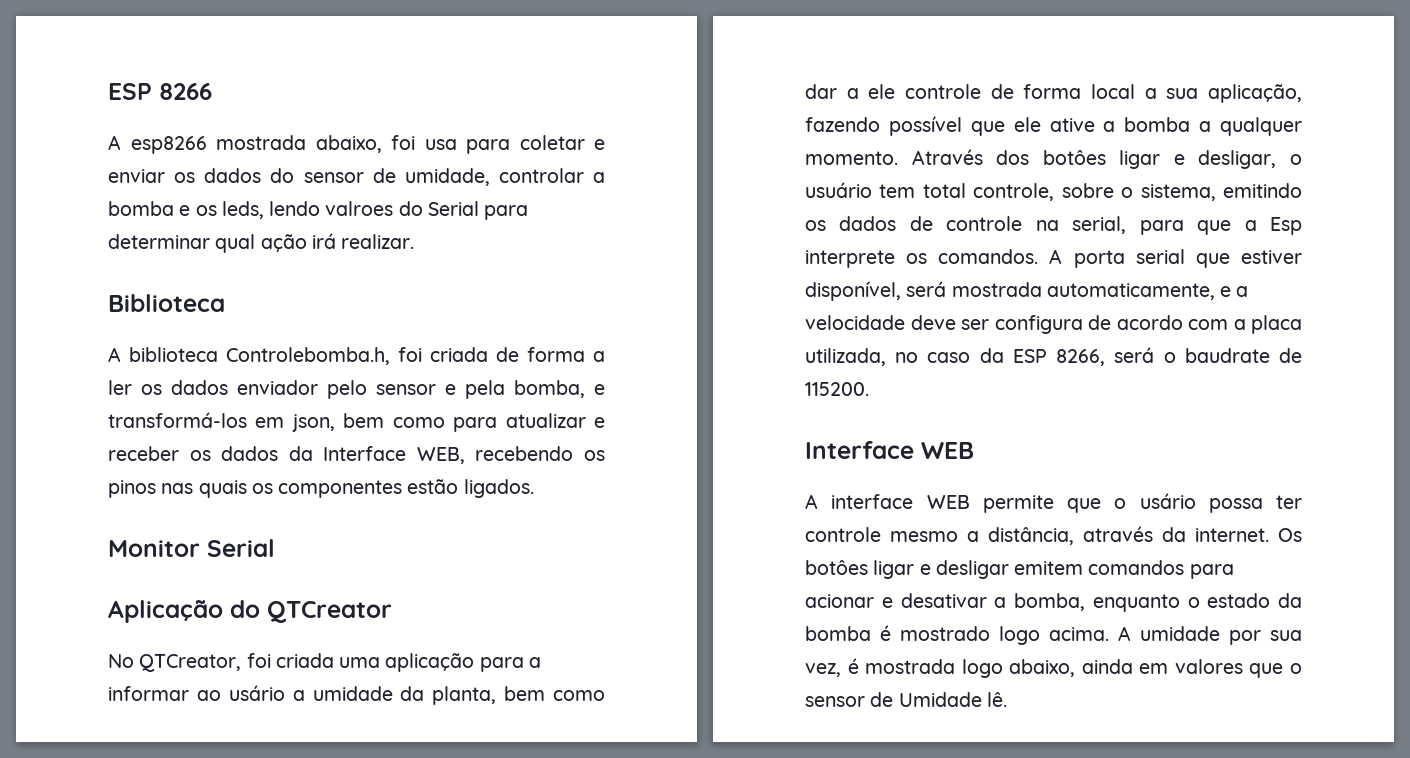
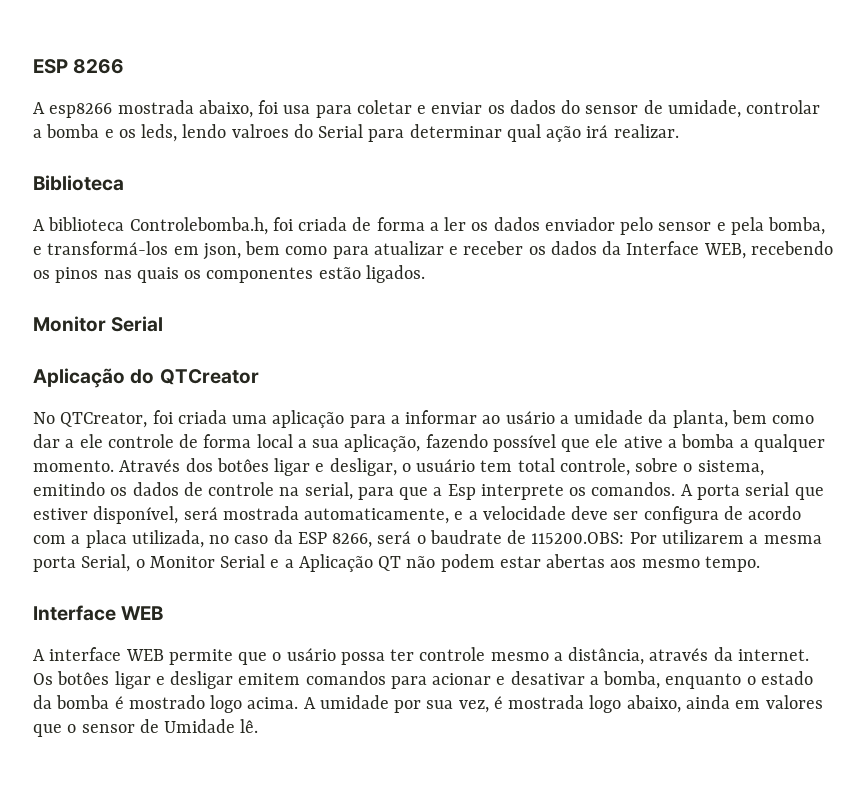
- A porta serial que estiver disponível, será mostrada automaticamente, e a velocidade deve ser configura de acordo com a placa utilizada, no caso da ESP 8266, será o baudrate de 115200.
+ A porta serial que estiver disponível, será mostrada automaticamente, e a velocidade deve ser configura de acordo com a placa utilizada, no caso da ESP 8266, será o baudrate de 115200.OBS: Por utilizarem a mesma porta Serial, o Monitor Serial e a Aplicação QT não podem estar abertas aos mesmo tempo.

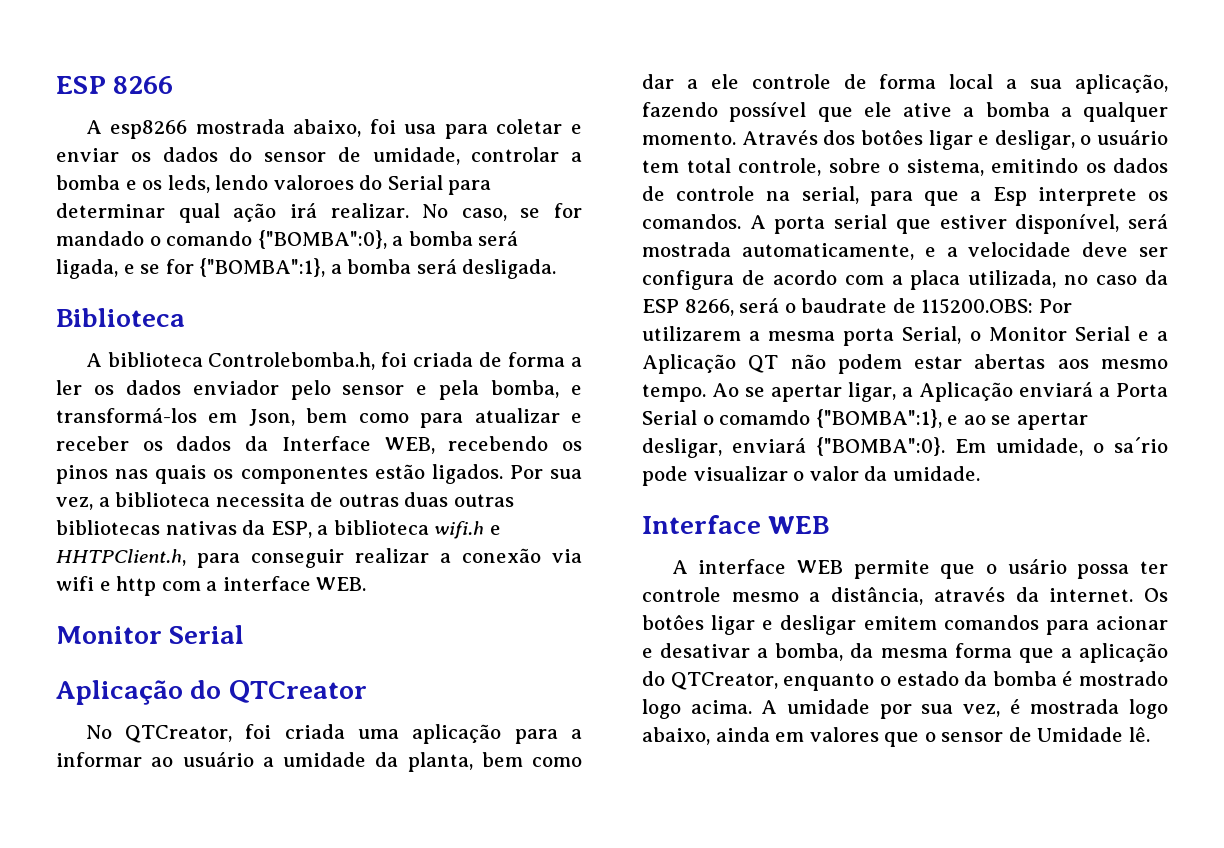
- A esp8266 mostrada abaixo, foi usa para coletar e enviar os dados do sensor de umidade, controlar a bomba e os leds, lendo valroes do Serial para determinar qual ação irá realizar.
+ A esp8266 mostrada abaixo, foi usa para coletar e enviar os dados do sensor de umidade, controlar a bomba e os leds, lendo valoroes do Serial para determinar qual ação irá realizar. No caso, se for mandado o comando {"BOMBA":0}, a bomba será ligada, e se for {"BOMBA":1}, a bomba será desligada.
- A biblioteca Controlebomba.h, foi criada de forma a ler os dados enviador pelo sensor e pela bomba, e transformá-los em json, bem como para atualizar e receber os dados da Interface WEB, recebendo os pinos nas quais os componentes estão ligados.
+ A biblioteca Controlebomba.h, foi criada de forma a ler os dados enviador pelo sensor e pela bomba, e transformá-los em Json, bem como para atualizar e receber os dados da Interface WEB, recebendo os pinos nas quais os componentes estão ligados. Por sua vez, a biblioteca necessita de outras duas outras bibliotecas nativas da ESP, a biblioteca wifi.h e HHTPClient.h, para conseguir realizar a conexão via wifi e http com a interface WEB.
- No QTCreator, foi criada uma aplicação para a informar ao usário a umidade da planta, bem como dar a ele controle de forma local a sua aplicação, fazendo possível que ele ative a bomba a qualquer momento.
+ No QTCreator, foi criada uma aplicação para a informar ao usuário a umidade da planta, bem como dar a ele controle de forma local a sua aplicação, fazendo possível que ele ative a bomba a qualquer momento.
+ Ao se apertar ligar, a Aplicação enviará a Porta Serial o comamdo {"BOMBA":1}, e ao se apertar desligar, enviará {"BOMBA":0}. Em umidade, o sa´rio pode visualizar o valor da umidade.
- Os botôes ligar e desligar emitem comandos para acionar e desativar a bomba, enquanto o estado da bomba é mostrado logo acima.
+ Os botôes ligar e desligar emitem comandos para acionar e desativar a bomba, da mesma forma que a aplicação do QTCreator, enquanto o estado da bomba é mostrado logo acima.

